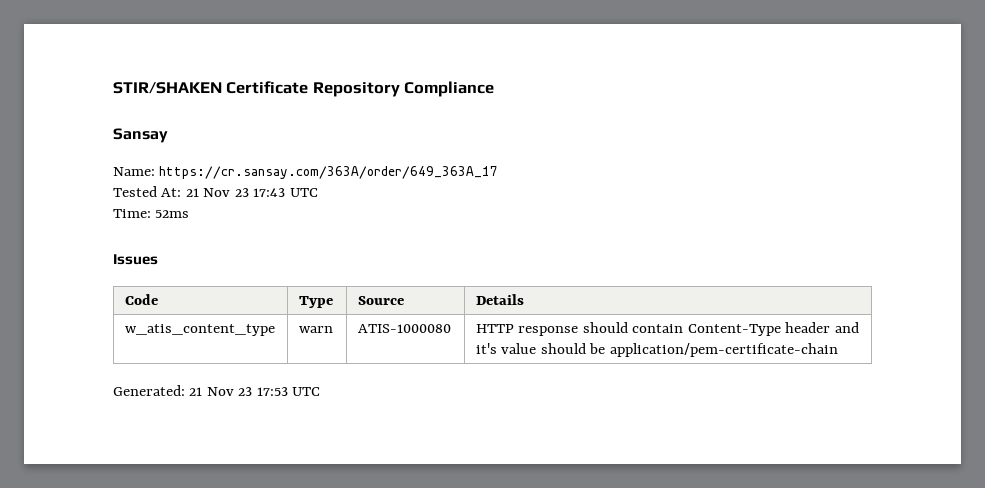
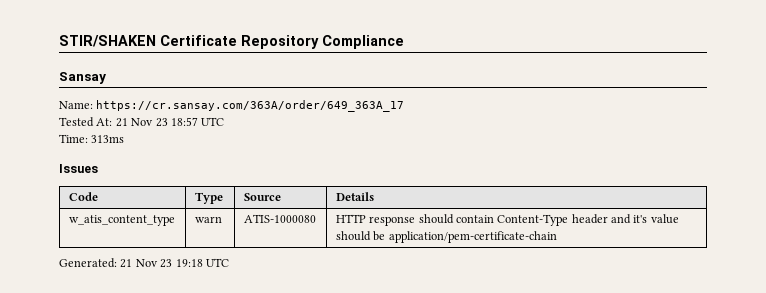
- Tested At: 21 Nov 23 17:43 UTC
+ Tested At: 21 Nov 23 18:57 UTC
- Time: 52ms
+ Time: 313ms
- Generated: 21 Nov 23 17:53 UTC
+ Generated: 21 Nov 23 19:18 UTC

